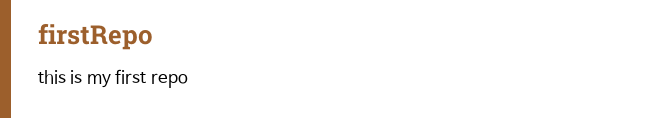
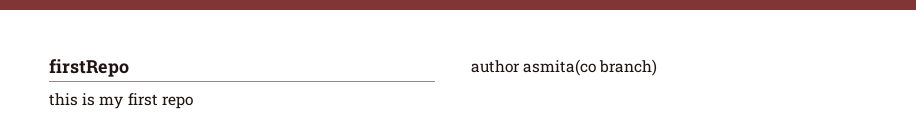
+ author asmita(co branch)

